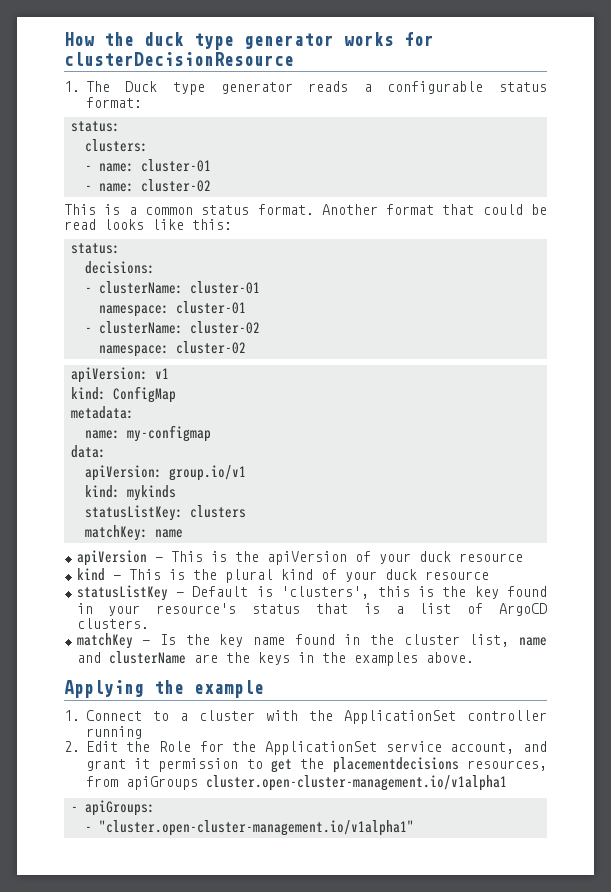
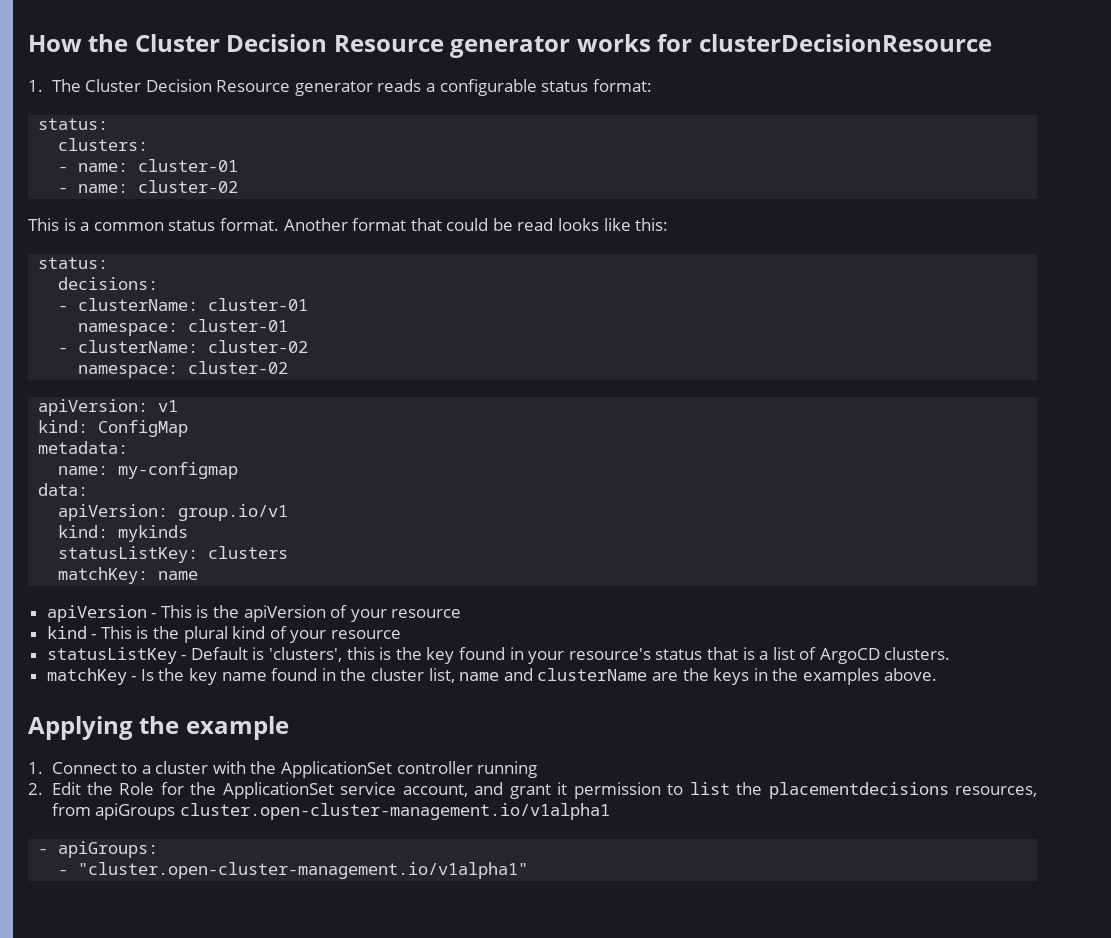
- How the duck type generator works for clusterDecisionResource
+ How the Cluster Decision Resource generator works for clusterDecisionResource
- 1. The Duck type generator reads a configurable status format:
+ 1. The Cluster Decision Resource generator reads a configurable status format:
- apiVersion - This is the apiVersion of your duck resource
+ apiVersion - This is the apiVersion of your resource
- kind - This is the plural kind of your duck resource
+ kind - This is the plural kind of your resource
- 2. Edit the Role for the ApplicationSet service account, and grant it permission to get the placementdecisions resources, from apiGroups cluster.open-cluster-management.io/v1alpha1
+ 2. Edit the Role for the ApplicationSet service account, and grant it permission to list the placementdecisions resources, from apiGroups cluster.open-cluster-management.io/v1alpha1

